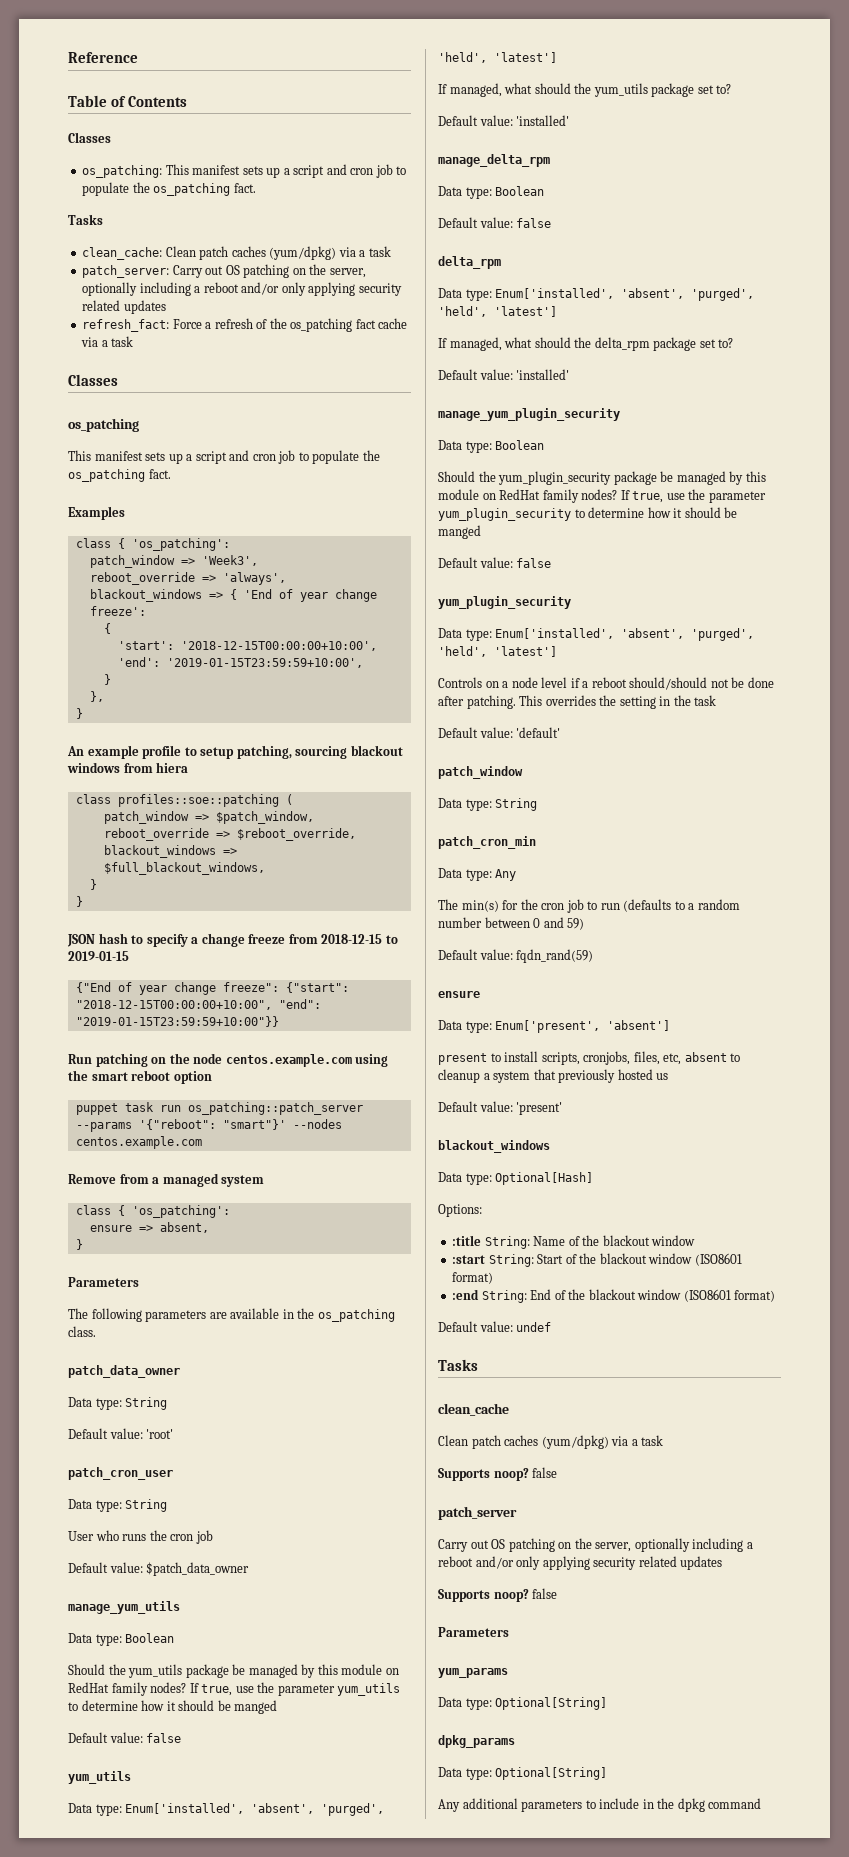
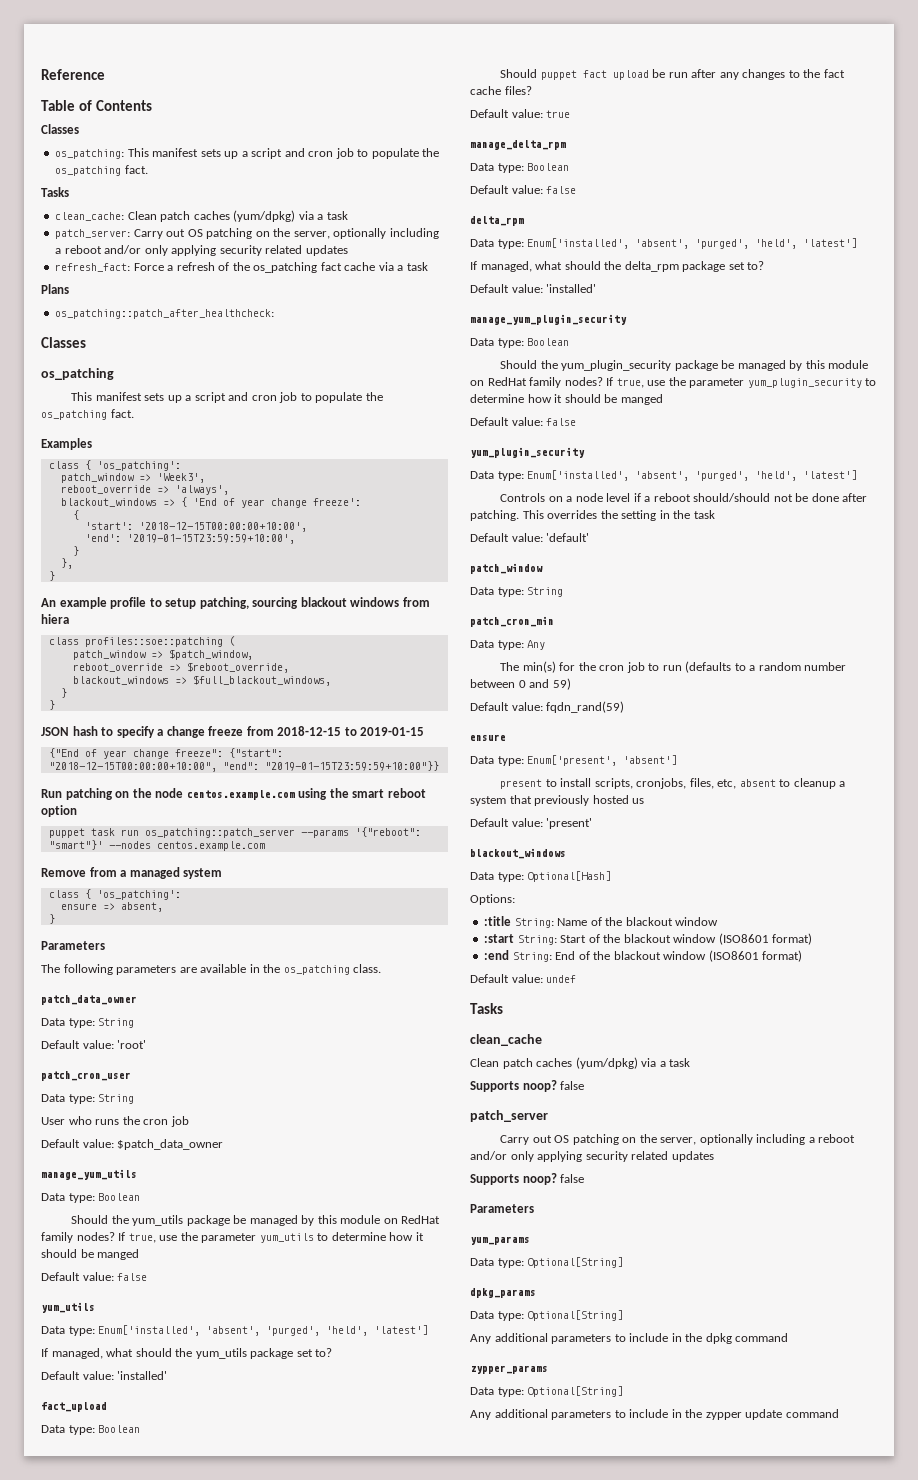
+ Plans
+ os_patching::patch_after_healthcheck:
+ fact_upload
+ Data type: Boolean
+ Should puppet fact upload be run after any changes to the fact cache files?
+ Default value: true
+ zypper_params
+ Data type: Optional[String]
+ Any additional parameters to include in the zypper update command

